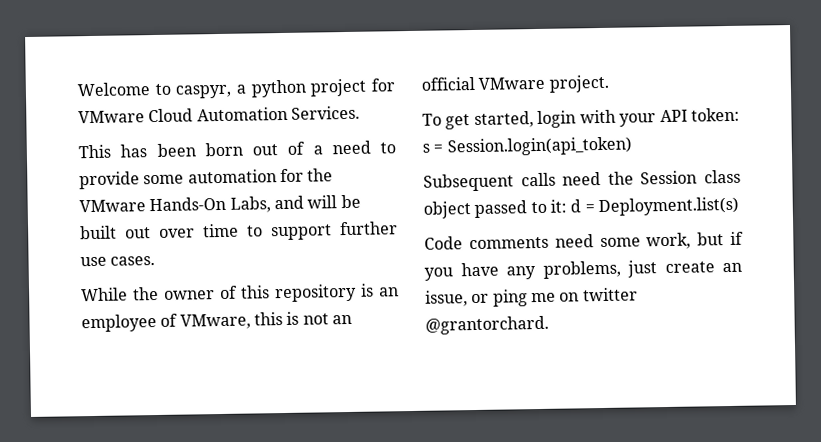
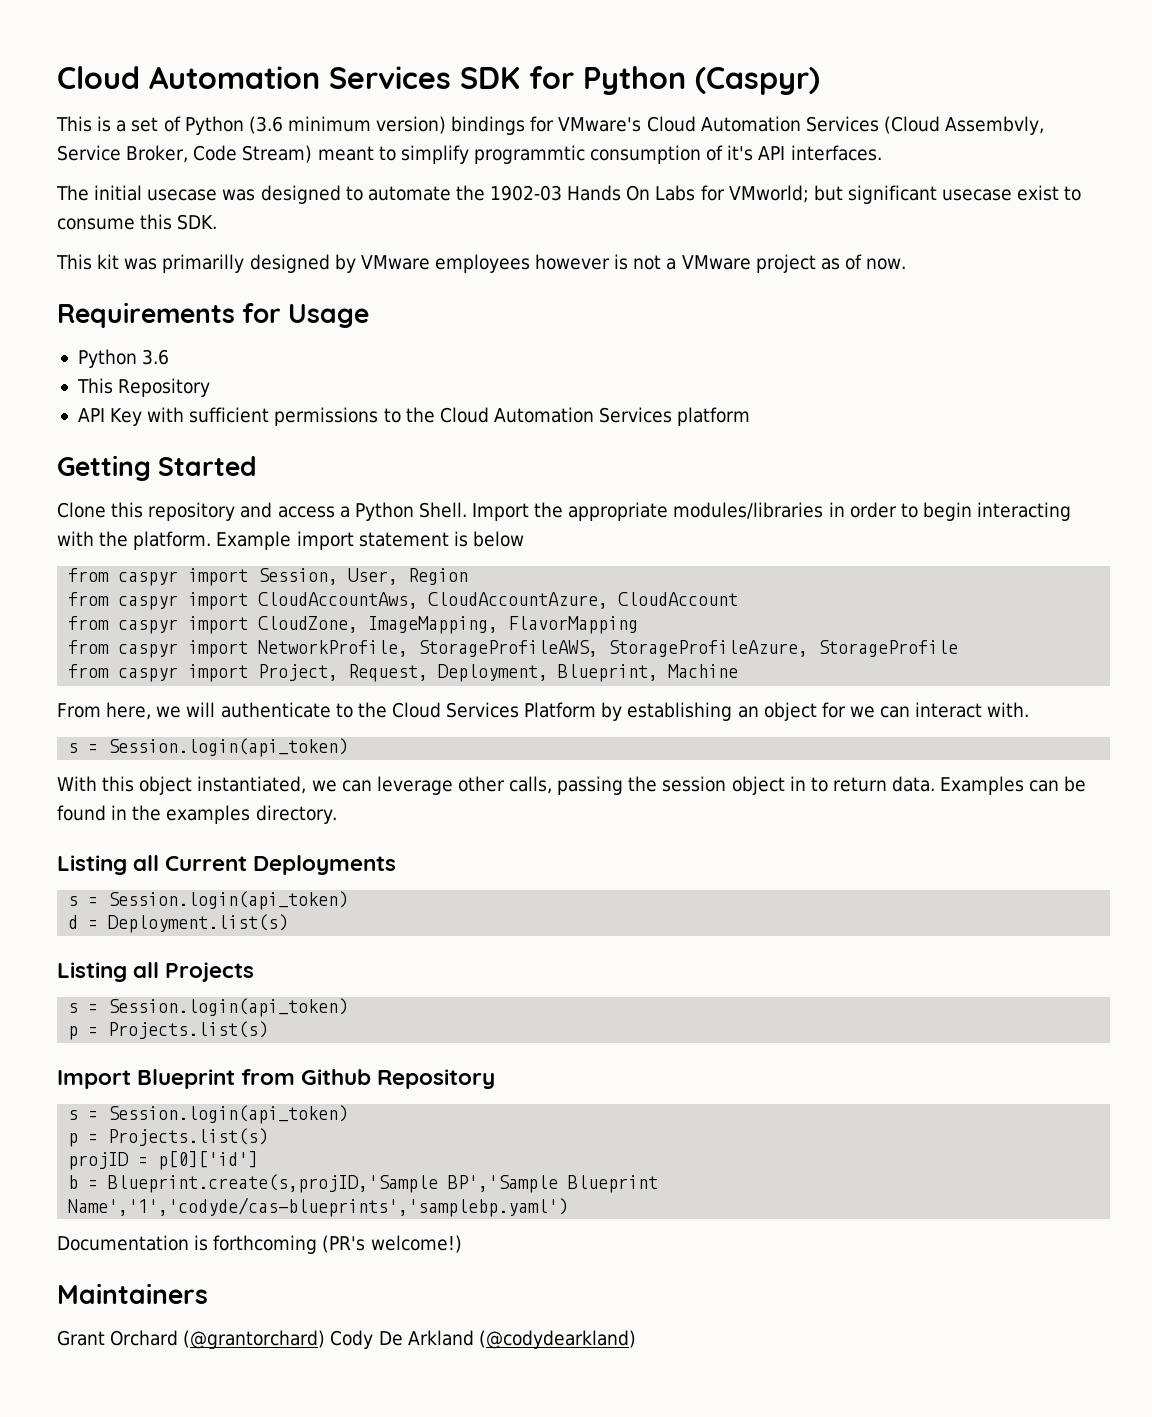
- Welcome to caspyr, a python project for VMware Cloud Automation Services.
- This has been born out of a need to provide some automation for the VMware Hands-On Labs, and will be built out over time to support further use cases.
- While the owner of this repository is an employee of VMware, this is not an official VMware project.
- To get started, login with your API token: s = Session.login(api_token)
- Subsequent calls need the Session class object passed to it: d = Deployment.list(s)
- Code comments need some work, but if you have any problems, just create an issue, or ping me on twitter @grantorchard.
+ Cloud Automation Services SDK for Python (Caspyr)
+ This is a set of Python (3.6 minimum version) bindings for VMware's Cloud Automation Services (Cloud Assembvly, Service Broker, Code Stream) meant to simplify programmtic consumption of it's API interfaces.
+ The initial usecase was designed to automate the 1902-03 Hands On Labs for VMworld; but significant usecase exist to consume this SDK.
+ This kit was primarilly designed by VMware employees however is not a VMware project as of now.
+ Requirements for Usage
+ Python 3.6
+ This Repository
+ API Key with sufficient permissions to the Cloud Automation Services platform
+ Getting Started
+ Clone this repository and access a Python Shell. Import the appropriate modules/libraries in order to begin interacting with the platform. Example import statement is below
+ from caspyr import Session, User, Region
+ from caspyr import CloudAccountAws, CloudAccountAzure, CloudAccount
+ from caspyr import CloudZone, ImageMapping, FlavorMapping
+ from caspyr import NetworkProfile, StorageProfileAWS, StorageProfileAzure, StorageProfile
+ from caspyr import Project, Request, Deployment, Blueprint, Machine
+ From here, we will authenticate to the Cloud Services Platform by establishing an object for we can interact with.
+ s = Session.login(api_token)
+ With this object instantiated, we can leverage other calls, passing the session object in to return data. Examples can be found in the examples directory.
+ Listing all Current Deployments
+ s = Session.login(api_token)
+ d = Deployment.list(s)
+ Listing all Projects
+ s = Session.login(api_token)
+ p = Projects.list(s)
+ Import Blueprint from Github Repository
+ s = Session.login(api_token)
+ p = Projects.list(s)
+ projID = p[0]['id']
+ b = Blueprint.create(s,projID,'Sample BP','Sample Blueprint Name','1','codyde/cas-blueprints','samplebp.yaml')
+ Documentation is forthcoming (PR's welcome!)
+ Maintainers
+ Grant Orchard (@grantorchard) Cody De Arkland (@codydearkland)

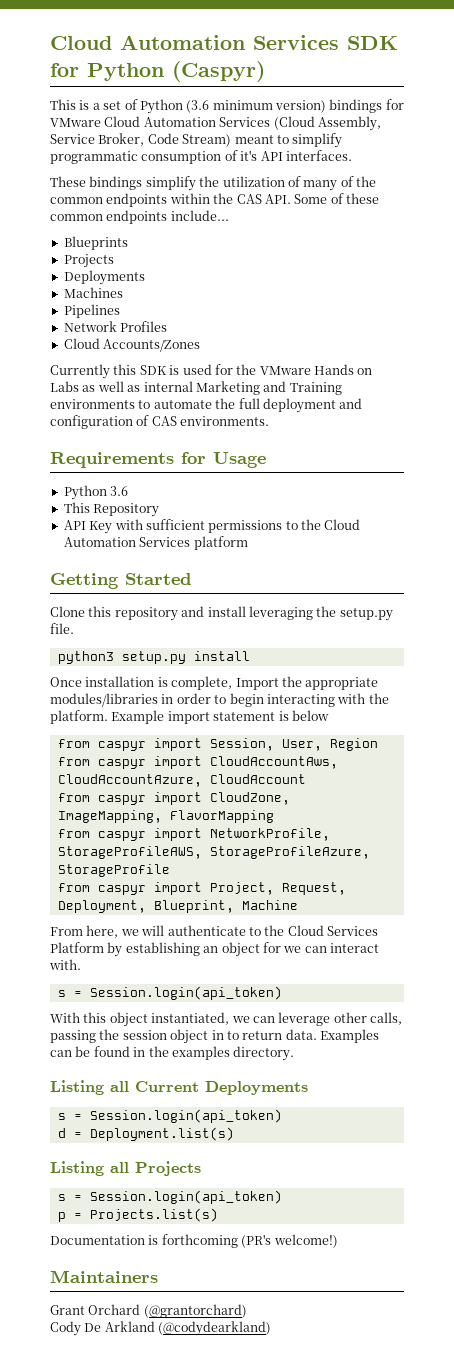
- This is a set of Python (3.6 minimum version) bindings for VMware's Cloud Automation Services (Cloud Assembvly, Service Broker, Code Stream) meant to simplify programmtic consumption of it's API interfaces.
+ This is a set of Python (3.6 minimum version) bindings for VMware Cloud Automation Services (Cloud Assembly, Service Broker, Code Stream) meant to simplify programmatic consumption of it's API interfaces.
- The initial usecase was designed to automate the 1902-03 Hands On Labs for VMworld; but significant usecase exist to consume this SDK.
- This kit was primarilly designed by VMware employees however is not a VMware project as of now.
+ These bindings simplify the utilization of many of the common endpoints within the CAS API. Some of these common endpoints include...
+ Blueprints
+ Projects
+ Deployments
+ Machines
+ Pipelines
+ Network Profiles
+ Cloud Accounts/Zones
+ Currently this SDK is used for the VMware Hands on Labs as well as internal Marketing and Training environments to automate the full deployment and configuration of CAS environments.
- Clone this repository and access a Python Shell. Import the appropriate modules/libraries in order to begin interacting with the platform.
+ Clone this repository and install leveraging the setup.py file.
+ python3 setup.py install
+ Once installation is complete, Import the appropriate modules/libraries in order to begin interacting with the platform.
- Import Blueprint from Github Repository
- s = Session.login(api_token)
- p = Projects.list(s)
- projID = p[0]['id']
- b = Blueprint.create(s,projID,'Sample BP','Sample Blueprint Name','1','codyde/cas-blueprints','samplebp.yaml')
- Grant Orchard (@grantorchard) Cody De Arkland (@codydearkland)
+ Grant Orchard (@grantorchard)
+ Cody De Arkland (@codydearkland)

